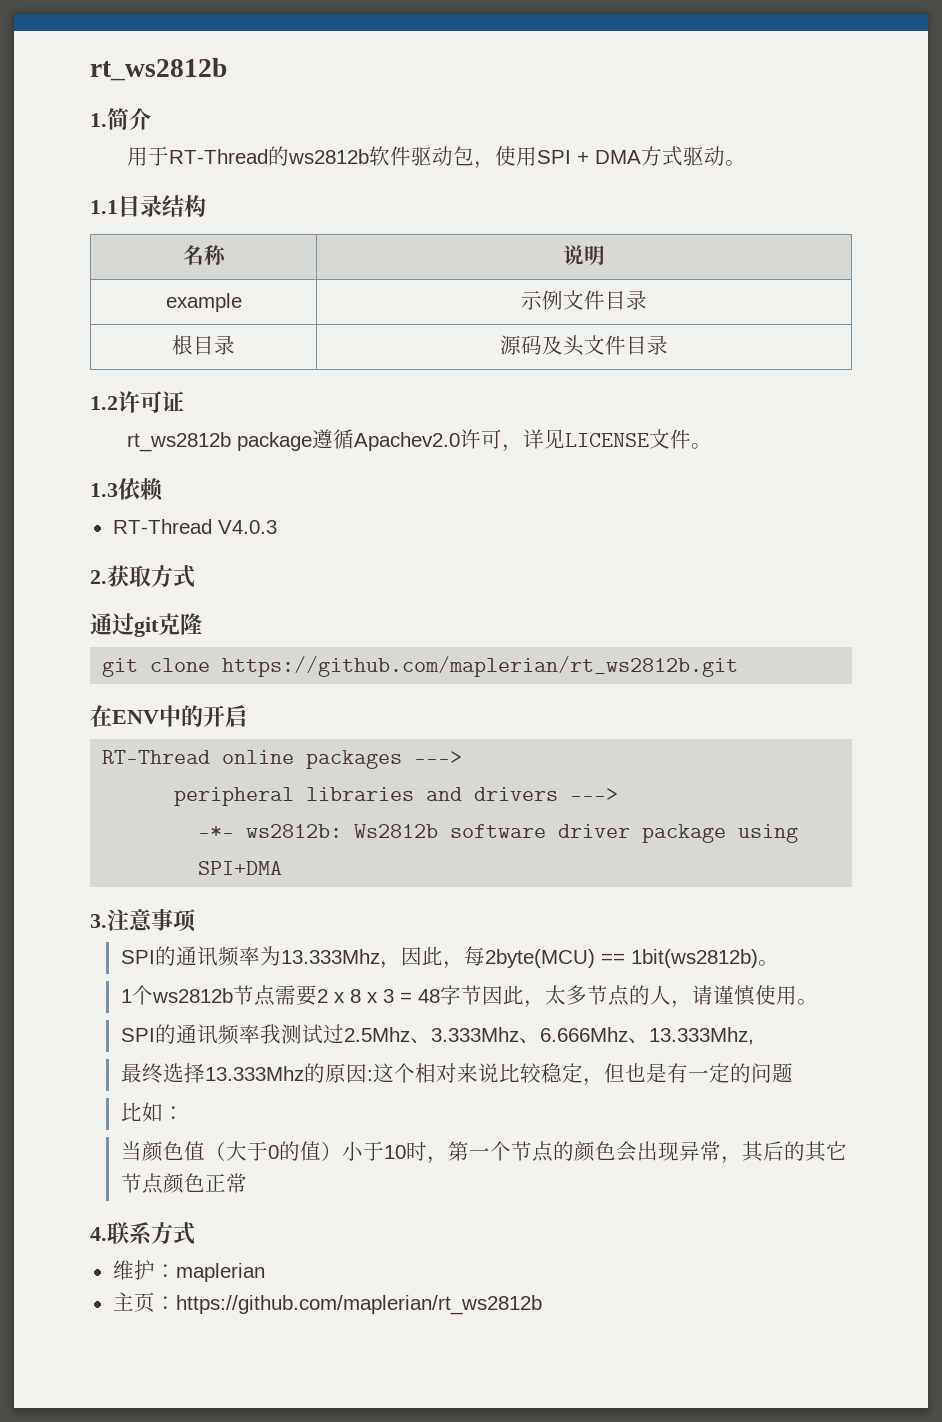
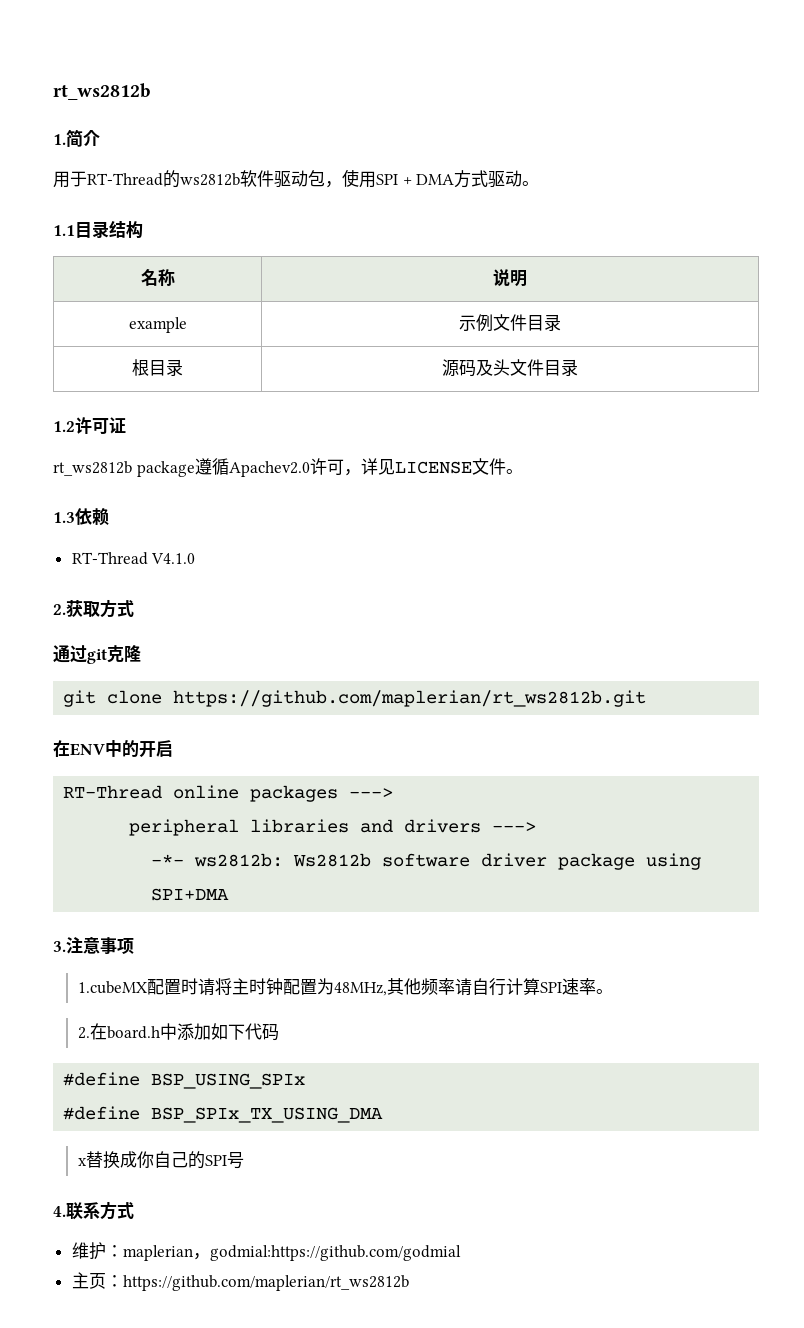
- RT-Thread V4.0.3
+ RT-Thread V4.1.0
- SPI的通讯频率为13.333Mhz，因此，每2byte(MCU) == 1bit(ws2812b)。
- 1个ws2812b节点需要2 x 8 x 3 = 48字节因此，太多节点的人，请谨慎使用。
- SPI的通讯频率我测试过2.5Mhz、3.333Mhz、6.666Mhz、13.333Mhz,
- 最终选择13.333Mhz的原因:这个相对来说比较稳定，但也是有一定的问题
- 比如：
- 当颜色值（大于0的值）小于10时，第一个节点的颜色会出现异常，其后的其它节点颜色正常
+ 1.cubeMX配置时请将主时钟配置为48MHz,其他频率请自行计算SPI速率。
+ 2.在board.h中添加如下代码
+ #define BSP_USING_SPIx
+ #define BSP_SPIx_TX_USING_DMA
+ x替换成你自己的SPI号
- 维护：maplerian
+ 维护：maplerian，godmial:https://github.com/godmial

